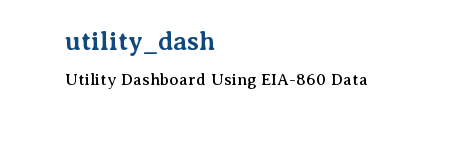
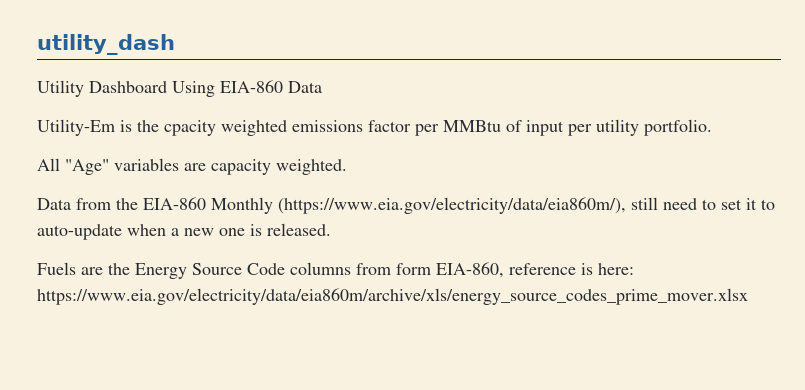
+ Utility-Em is the cpacity weighted emissions factor per MMBtu of input per utility portfolio.
+ All "Age" variables are capacity weighted.
+ Data from the EIA-860 Monthly (https://www.eia.gov/electricity/data/eia860m/), still need to set it to auto-update when a new one is released.
+ Fuels are the Energy Source Code columns from form EIA-860, reference is here: https://www.eia.gov/electricity/data/eia860m/archive/xls/energy_source_codes_prime_mover.xlsx

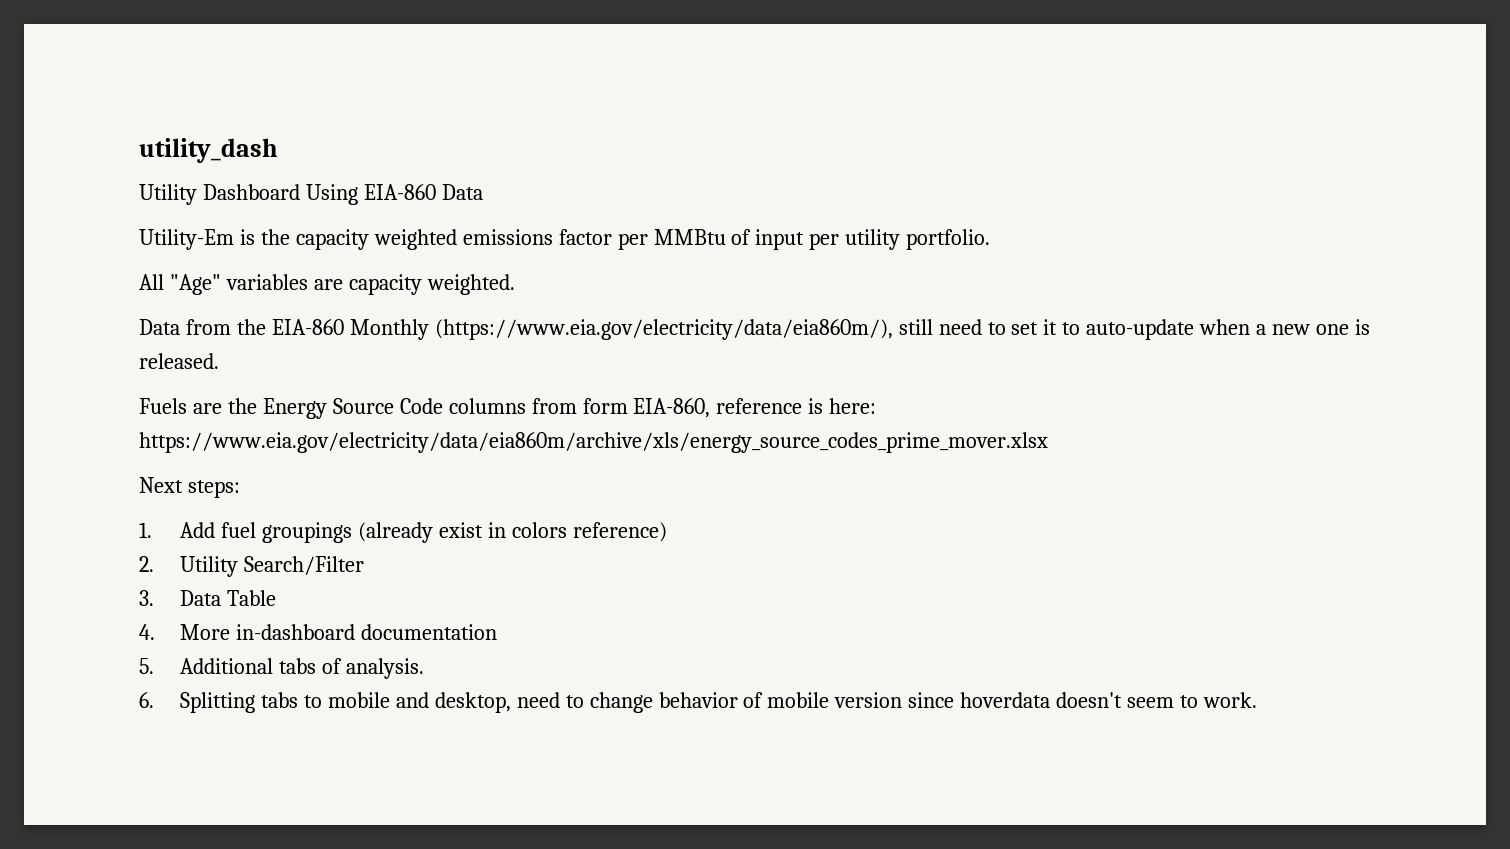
- Utility-Em is the cpacity weighted emissions factor per MMBtu of input per utility portfolio.
+ Utility-Em is the capacity weighted emissions factor per MMBtu of input per utility portfolio.
+ Next steps:
+ 1. Add fuel groupings (already exist in colors reference)
+ 2. Utility Search/Filter
+ 3. Data Table
+ 4. More in-dashboard documentation
+ 5. Additional tabs of analysis.
+ 6. Splitting tabs to mobile and desktop, need to change behavior of mobile version since hoverdata doesn't seem to work.

